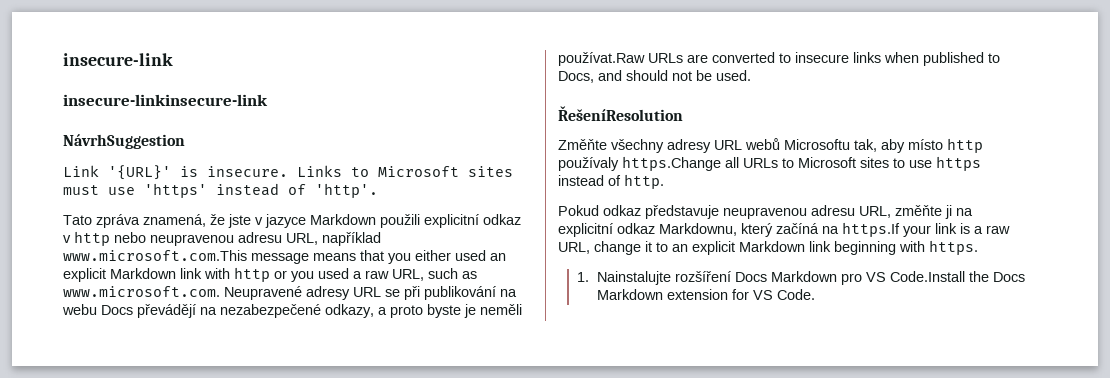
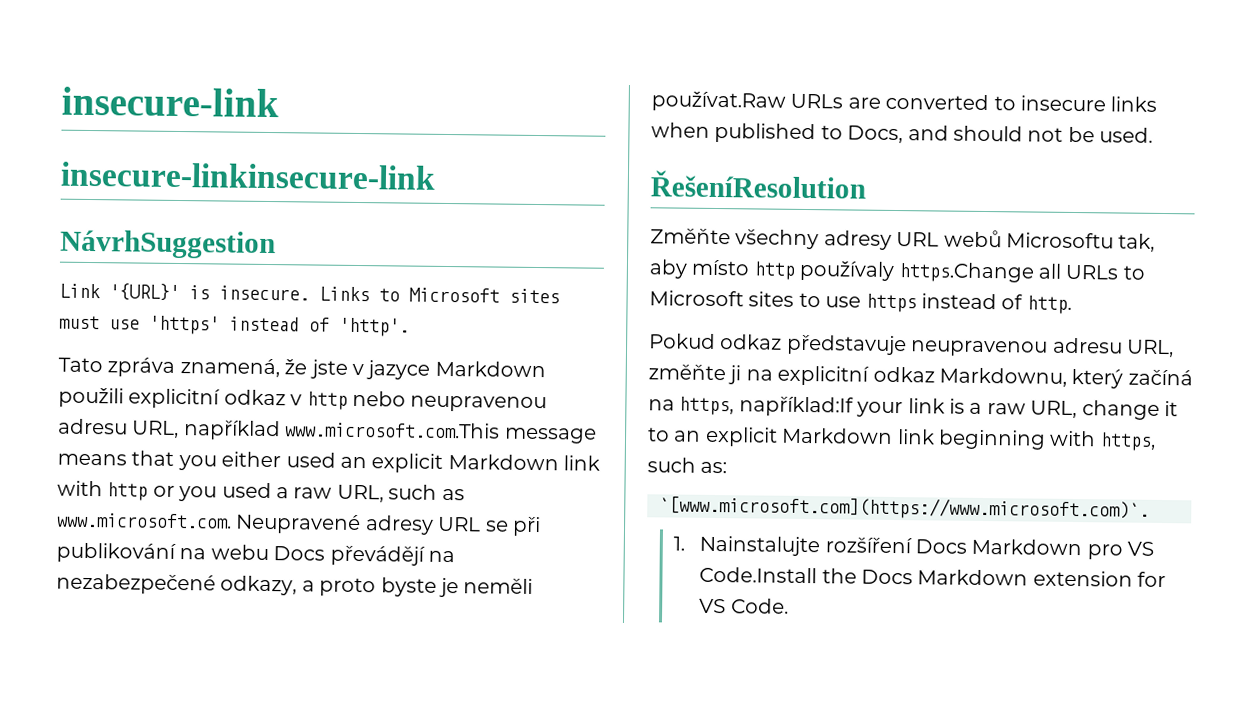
- Pokud odkaz představuje neupravenou adresu URL, změňte ji na explicitní odkaz Markdownu, který začíná na https.If your link is a raw URL, change it to an explicit Markdown link beginning with https.
+ Pokud odkaz představuje neupravenou adresu URL, změňte ji na explicitní odkaz Markdownu, který začíná na https, například:If your link is a raw URL, change it to an explicit Markdown link beginning with https, such as:
+ `[www.microsoft.com](https://www.microsoft.com)`.

